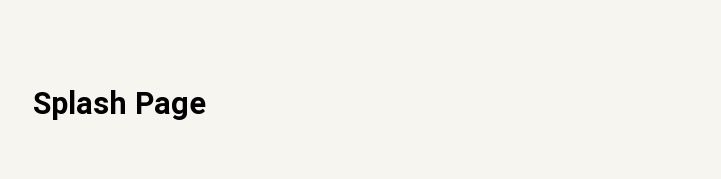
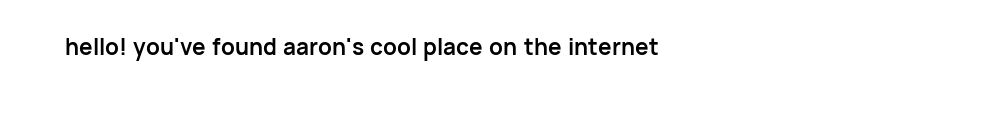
- Splash Page
+ hello! you've found aaron's cool place on the internet

